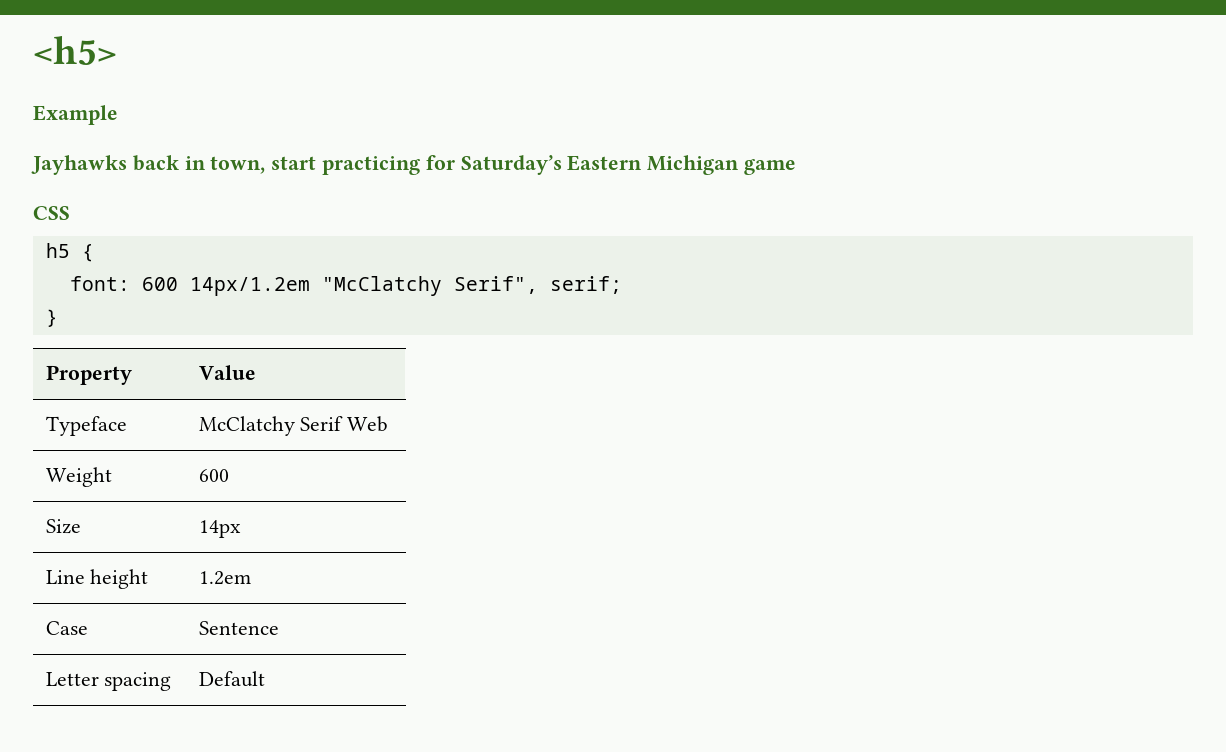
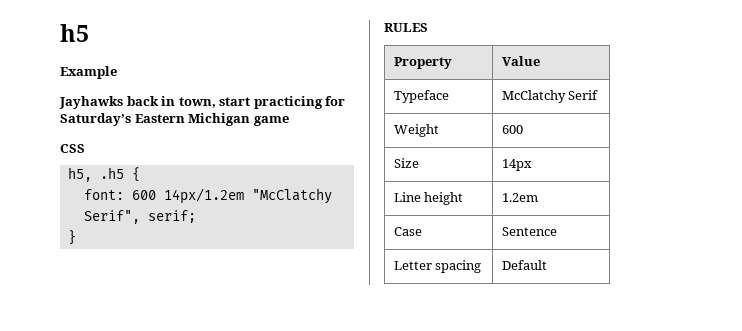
- <h5>
+ h5
- h5 {
+ h5, .h5 {
+ RULES
- Typeface | McClatchy Serif Web
+ Typeface | McClatchy Serif

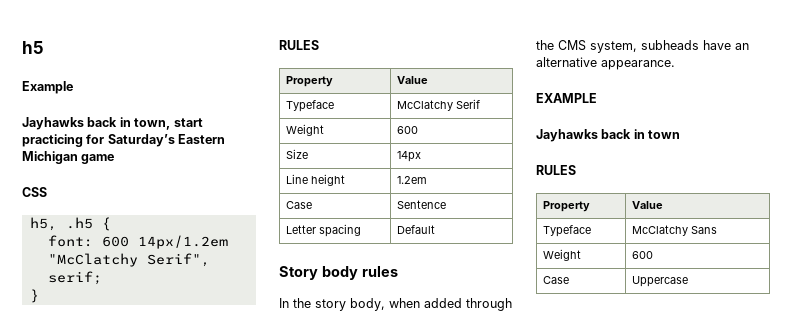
+ Story body rules
+ In the story body, when added through the CMS system, subheads have an alternative appearance.
+ EXAMPLE
+ Jayhawks back in town
+ RULES
+ Property | Value
+ Typeface | McClatchy Sans
+ Weight | 600
+ Case | Uppercase

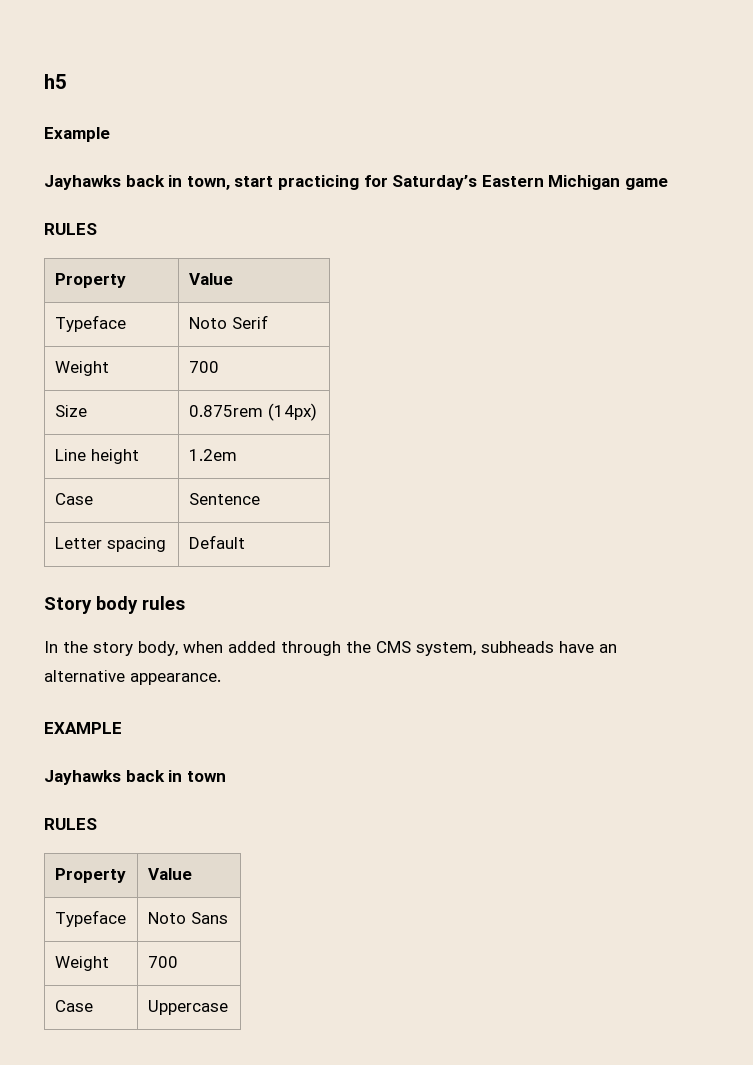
  Jayhawks back in town, start practicing for Saturday’s Eastern Michigan game
- CSS
- h5, .h5 {
- font: 600 14px/1.2em "McClatchy Serif", serif;
- }
  RULES
  Property | Value
- Typeface | McClatchy Serif
- Weight | 600
+ Typeface | Noto Serif
+ Weight | 700
- Size | 14px
+ Size | 0.875rem (14px)
- Typeface | McClatchy Sans
- Weight | 600
+ Typeface | Noto Sans
+ Weight | 700

